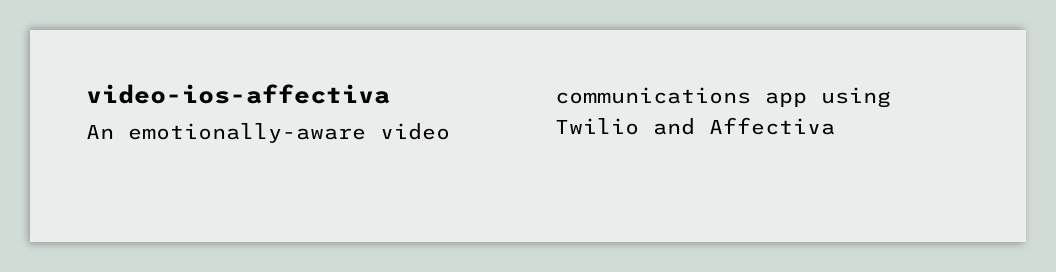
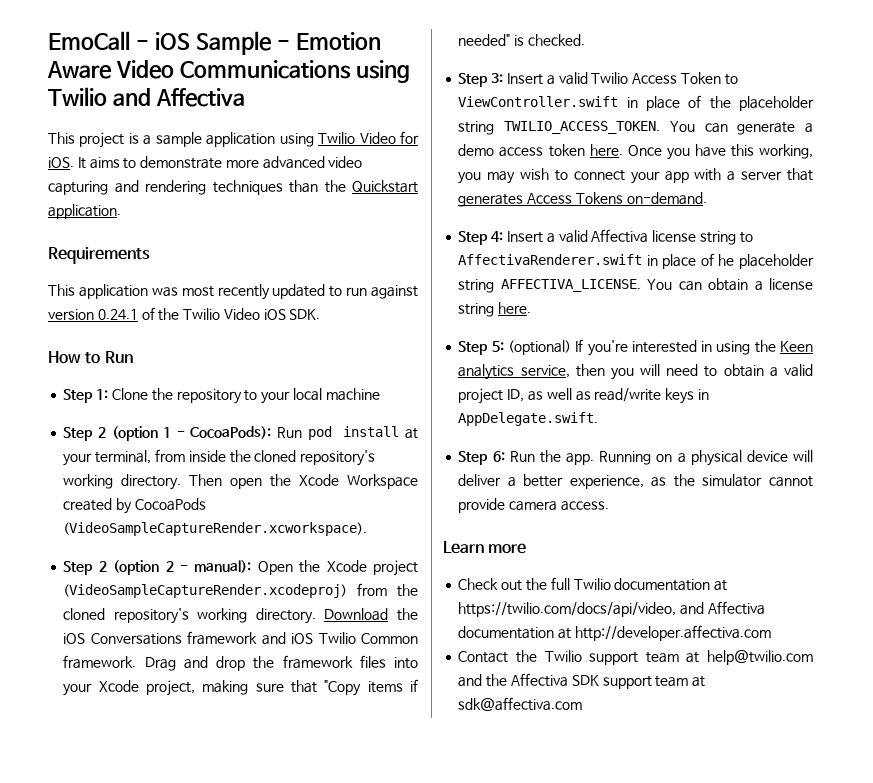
- video-ios-affectiva
- An emotionally-aware video communications app using Twilio and Affectiva
+ EmoCall - iOS Sample - Emotion Aware Video Communications using Twilio and Affectiva
+ This project is a sample application using Twilio Video for iOS. It aims to demonstrate more advanced video capturing and rendering techniques than the Quickstart application.
+ Requirements
+ This application was most recently updated to run against version 0.24.1 of the Twilio Video iOS SDK.
+ How to Run
+ Step 1: Clone the repository to your local machine
+ Step 2 (option 1 - CocoaPods): Run pod install at your terminal, from inside the cloned repository's working directory. Then open the Xcode Workspace created by CocoaPods (VideoSampleCaptureRender.xcworkspace).
+ Step 2 (option 2 - manual): Open the Xcode project (VideoSampleCaptureRender.xcodeproj) from the cloned repository's working directory. Download the iOS Conversations framework and iOS Twilio Common framework. Drag and drop the framework files into your Xcode project, making sure that "Copy items if needed" is checked.
+ Step 3: Insert a valid Twilio Access Token to ViewController.swift in place of the placeholder string TWILIO_ACCESS_TOKEN. You can generate a demo access token here. Once you have this working, you may wish to connect your app with a server that generates Access Tokens on-demand.
+ Step 4: Insert a valid Affectiva license string to AffectivaRenderer.swift in place of he placeholder string AFFECTIVA_LICENSE. You can obtain a license string here.
+ Step 5: (optional) If you're interested in using the Keen analytics service, then you will need to obtain a valid project ID, as well as read/write keys in AppDelegate.swift.
+ Step 6: Run the app. Running on a physical device will deliver a better experience, as the simulator cannot provide camera access.
+ Learn more
+ Check out the full Twilio documentation at https://twilio.com/docs/api/video, and Affectiva documentation at http://developer.affectiva.com
+ Contact the Twilio support team at help@twilio.com and the Affectiva SDK support team at sdk@affectiva.com

